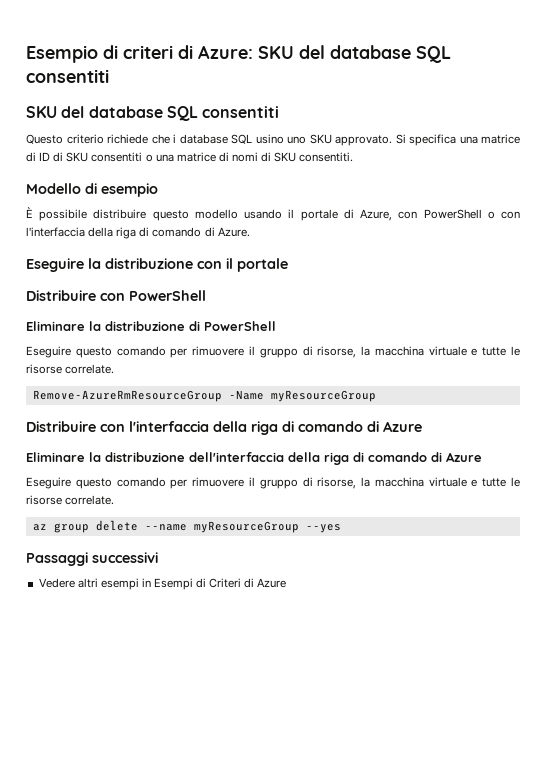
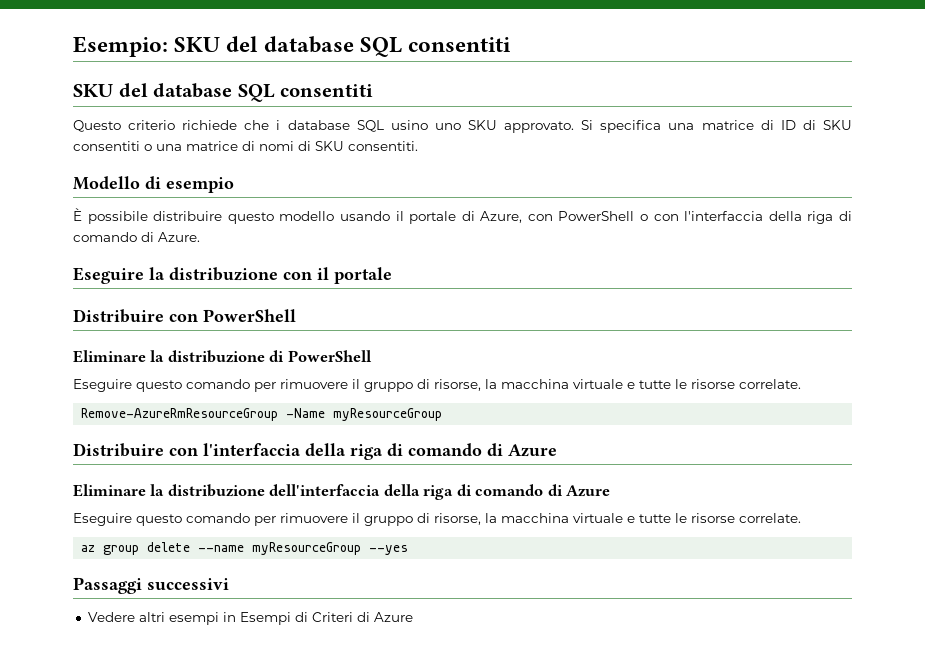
- Esempio di criteri di Azure: SKU del database SQL consentiti
+ Esempio: SKU del database SQL consentiti

